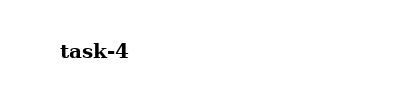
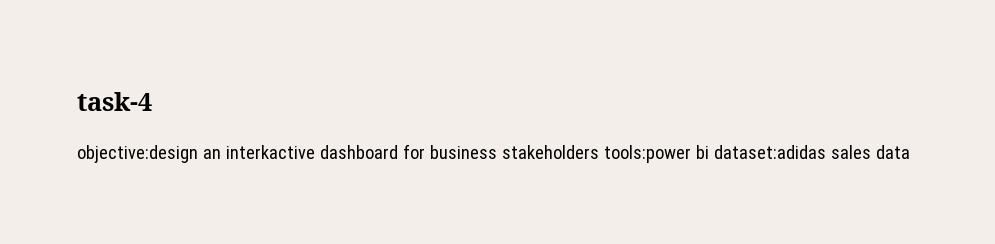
+ objective:design an interkactive dashboard for business stakeholders tools:power bi dataset:adidas sales data

